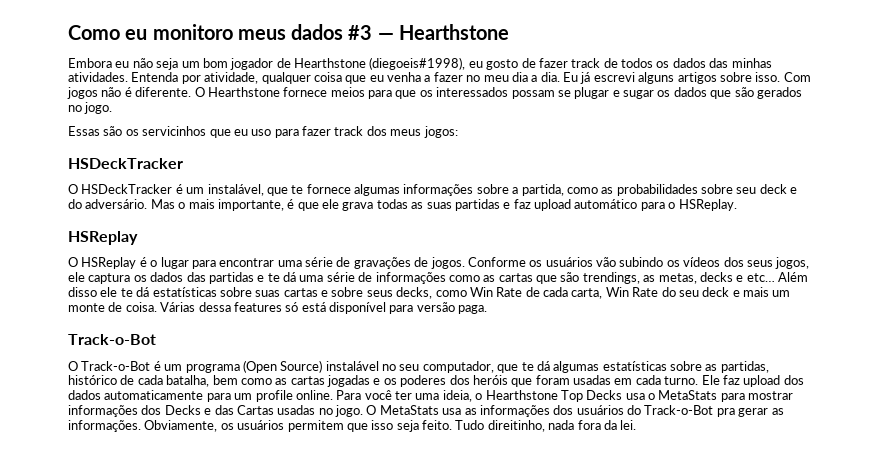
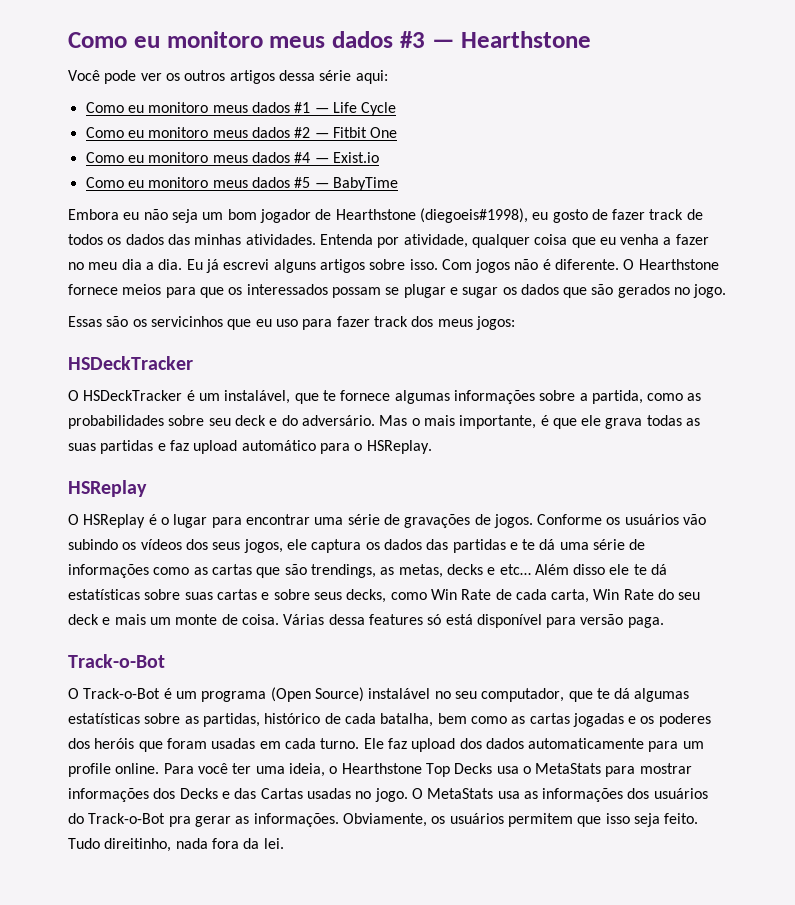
+ Você pode ver os outros artigos dessa série aqui:
+ Como eu monitoro meus dados #1 — Life Cycle
+ Como eu monitoro meus dados #2 — Fitbit One
+ Como eu monitoro meus dados #4 — Exist.io
+ Como eu monitoro meus dados #5 — BabyTime

